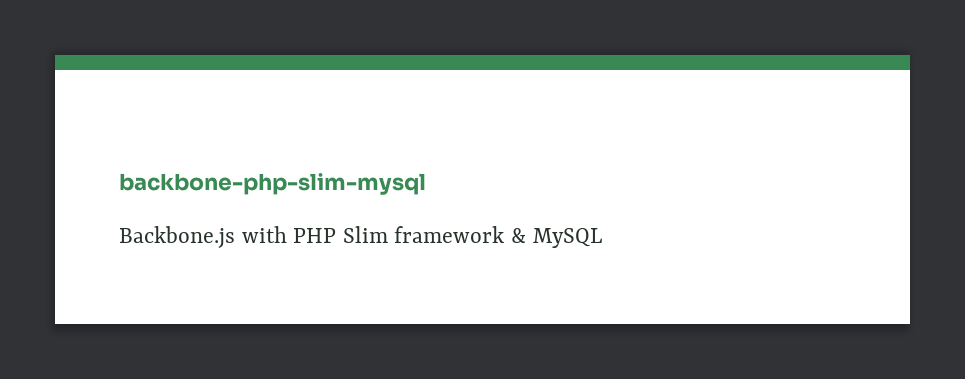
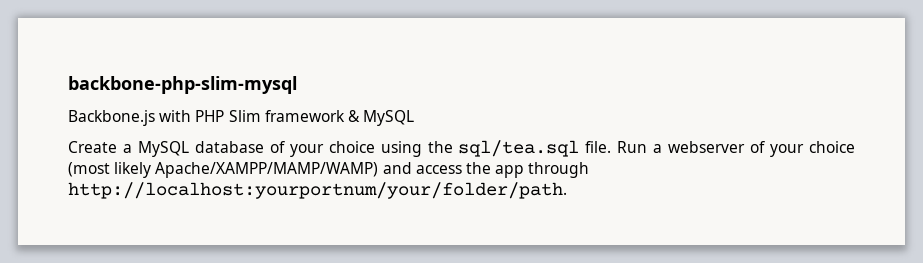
+ Create a MySQL database of your choice using the sql/tea.sql file. Run a webserver of your choice (most likely Apache/XAMPP/MAMP/WAMP) and access the app through http://localhost:yourportnum/your/folder/path.

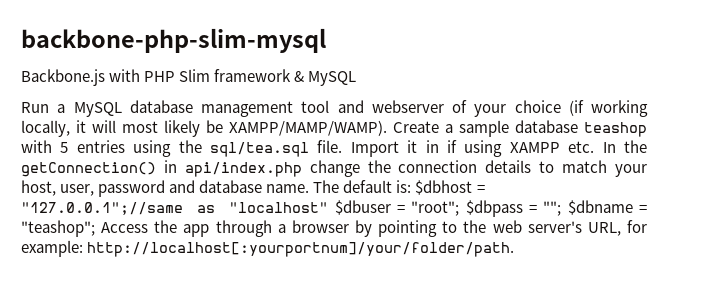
- Create a MySQL database of your choice using the sql/tea.sql file. Run a webserver of your choice (most likely Apache/XAMPP/MAMP/WAMP) and access the app through http://localhost:yourportnum/your/folder/path.
+ Run a MySQL database management tool and webserver of your choice (if working locally, it will most likely be XAMPP/MAMP/WAMP). Create a sample database teashop with 5 entries using the sql/tea.sql file. Import it in if using XAMPP etc. In the getConnection() in api/index.php change the connection details to match your host, user, password and database name. The default is: $dbhost = "127.0.0.1";//same as "localhost" $dbuser = "root"; $dbpass = ""; $dbname = "teashop"; Access the app through a browser by pointing to the web server's URL, for example: http://localhost[:yourportnum]/your/folder/path.

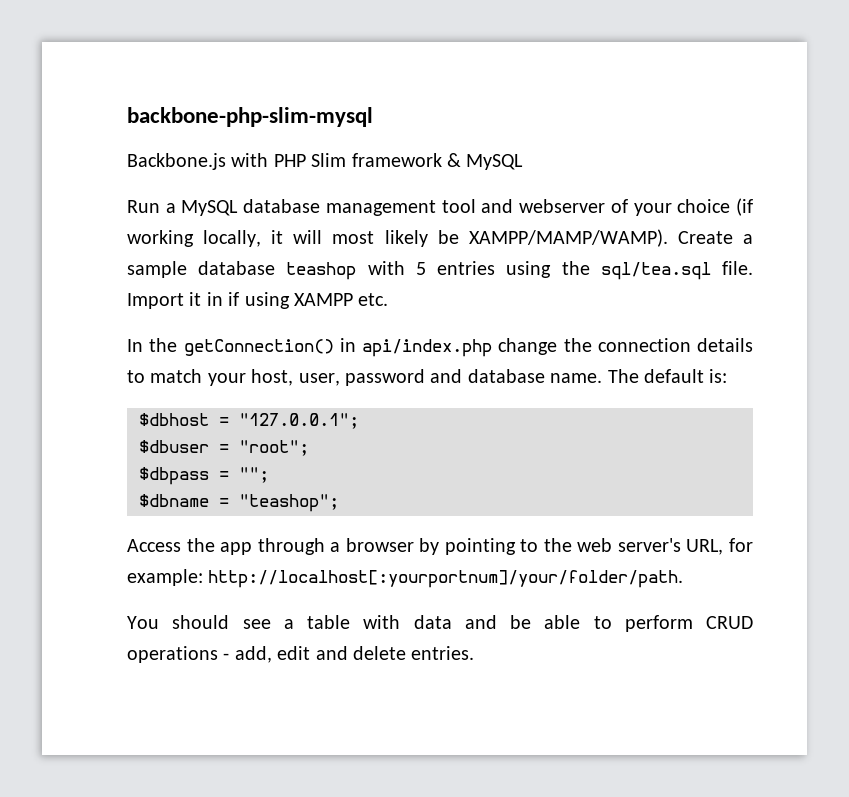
- Import it in if using XAMPP etc. In the getConnection() in api/index.php change the connection details to match your host, user, password and database name.
+ Import it in if using XAMPP etc.
+ In the getConnection() in api/index.php change the connection details to match your host, user, password and database name.
- The default is: $dbhost = "127.0.0.1";//same as "localhost" $dbuser = "root"; $dbpass = ""; $dbname = "teashop"; Access the app through a browser by pointing to the web server's URL, for example: http://localhost[:yourportnum]/your/folder/path.
+ The default is:
+ $dbhost = "127.0.0.1";
+ $dbuser = "root";
+ $dbpass = "";
+ $dbname = "teashop";
+ Access the app through a browser by pointing to the web server's URL, for example: http://localhost[:yourportnum]/your/folder/path.
+ You should see a table with data and be able to perform CRUD operations - add, edit and delete entries.

